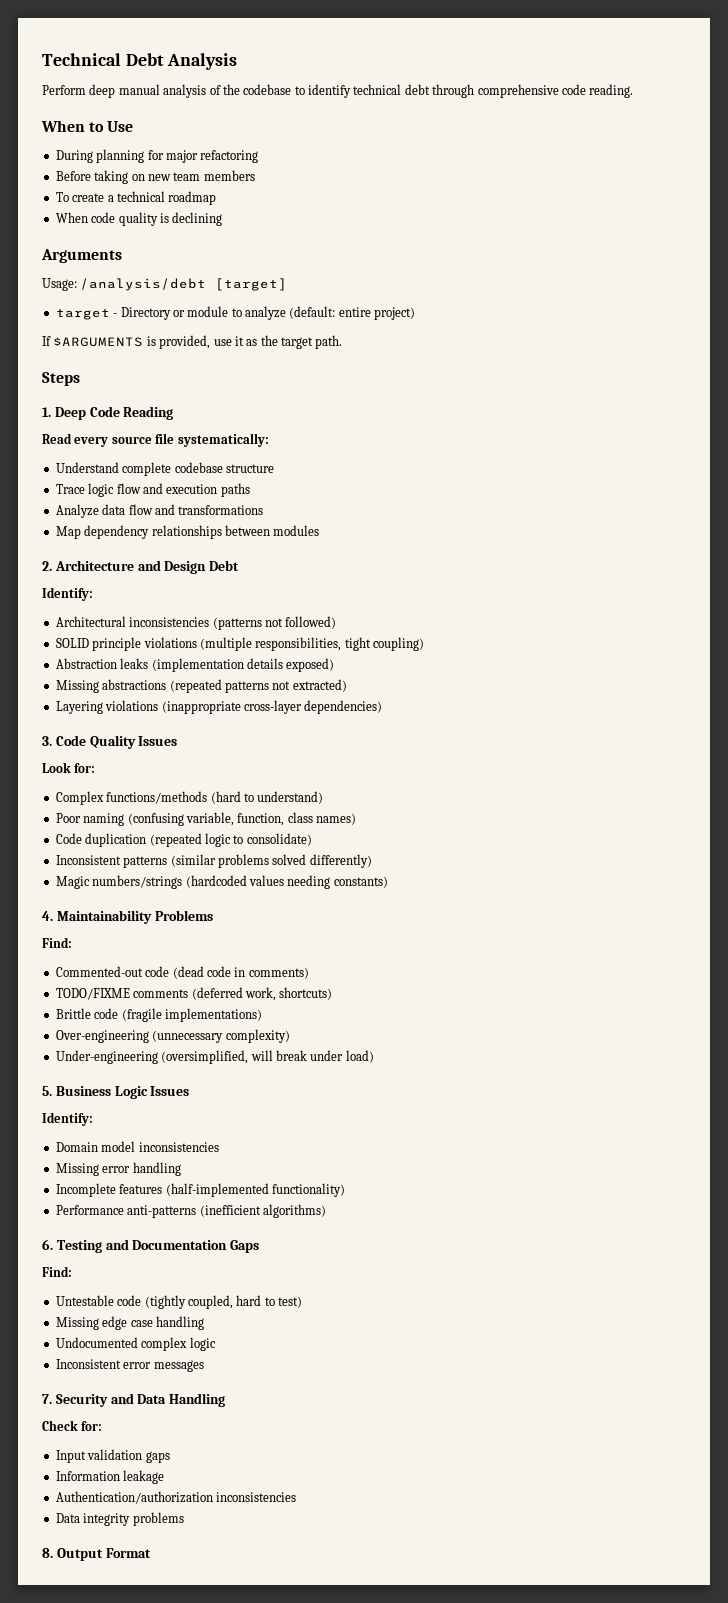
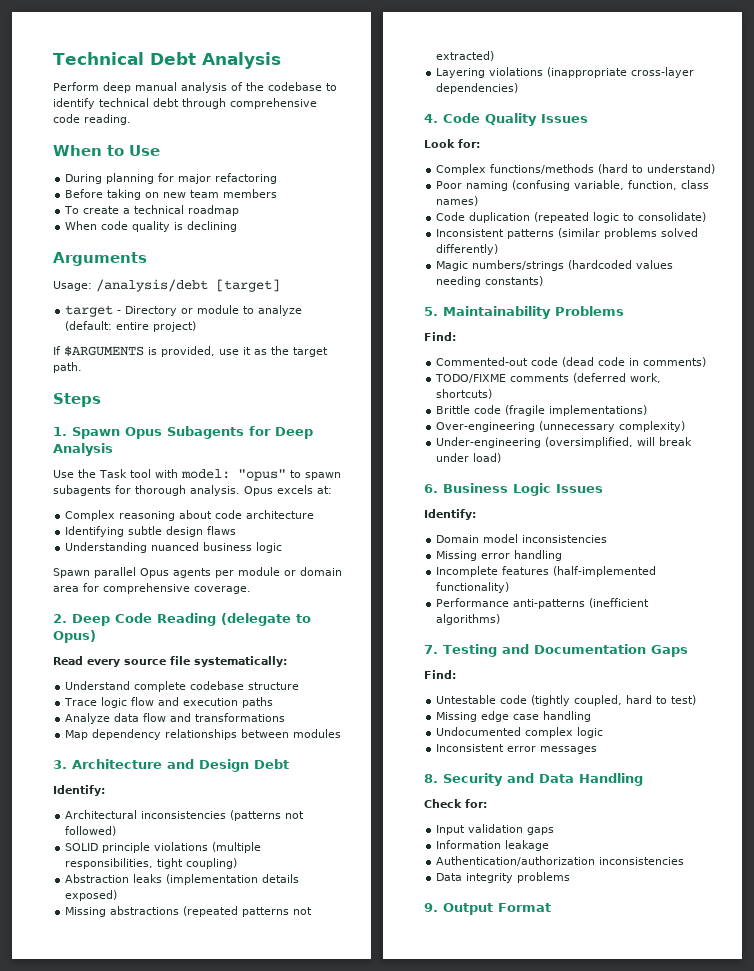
- 1. Deep Code Reading
+ 1. Spawn Opus Subagents for Deep Analysis
+ Use the Task tool with model: "opus" to spawn subagents for thorough analysis. Opus excels at:
+ Complex reasoning about code architecture
+ Identifying subtle design flaws
+ Understanding nuanced business logic
+ Spawn parallel Opus agents per module or domain area for comprehensive coverage.
+ 2. Deep Code Reading (delegate to Opus)
- 2. Architecture and Design Debt
+ 3. Architecture and Design Debt
- 3. Code Quality Issues
+ 4. Code Quality Issues
- 4. Maintainability Problems
+ 5. Maintainability Problems
- 5. Business Logic Issues
+ 6. Business Logic Issues
- 6. Testing and Documentation Gaps
+ 7. Testing and Documentation Gaps
- 7. Security and Data Handling
+ 8. Security and Data Handling
- 8. Output Format
+ 9. Output Format

